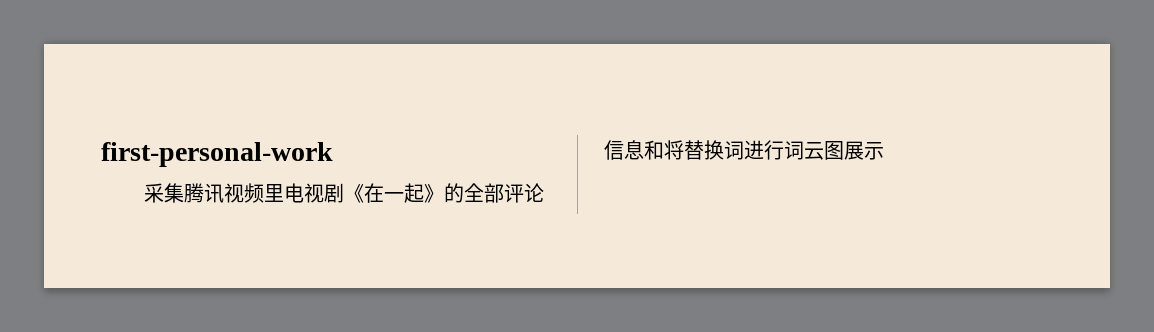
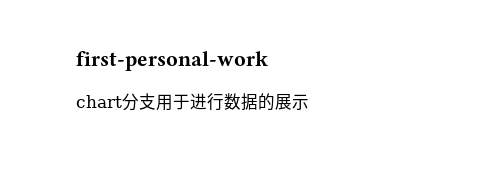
- 采集腾讯视频里电视剧《在一起》的全部评论信息和将替换词进行词云图展示
+ chart分支用于进行数据的展示

